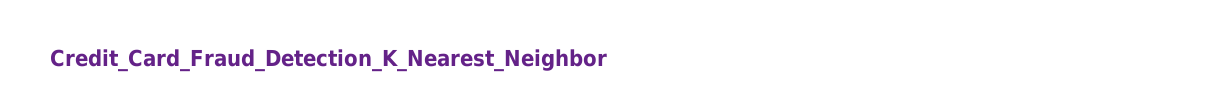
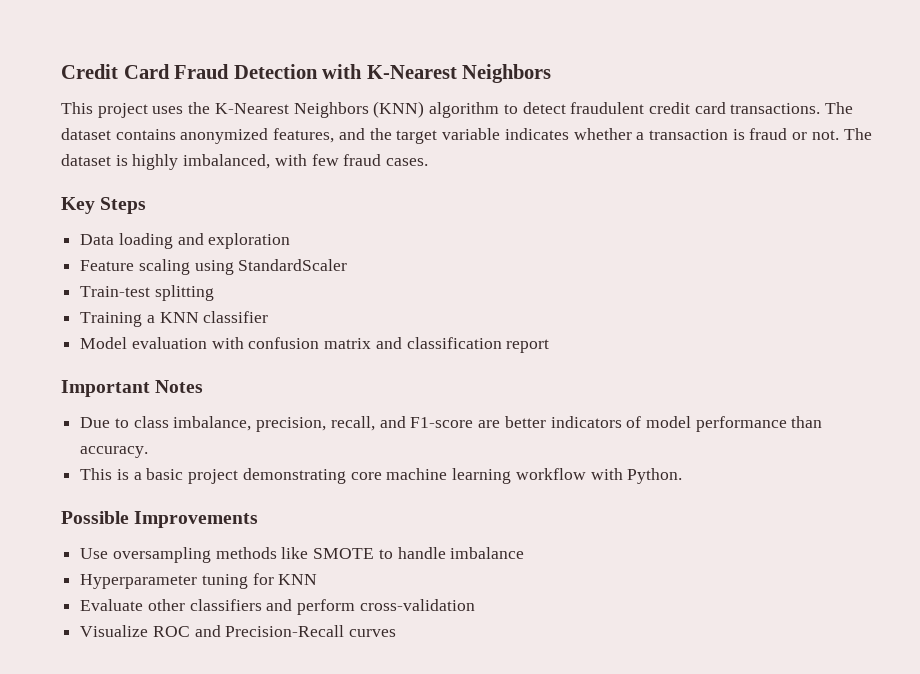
- Credit_Card_Fraud_Detection_K_Nearest_Neighbor
+ Credit Card Fraud Detection with K-Nearest Neighbors
+ This project uses the K-Nearest Neighbors (KNN) algorithm to detect fraudulent credit card transactions. The dataset contains anonymized features, and the target variable indicates whether a transaction is fraud or not. The dataset is highly imbalanced, with few fraud cases.
+ Key Steps
+ Data loading and exploration
+ Feature scaling using StandardScaler
+ Train-test splitting
+ Training a KNN classifier
+ Model evaluation with confusion matrix and classification report
+ Important Notes
+ Due to class imbalance, precision, recall, and F1-score are better indicators of model performance than accuracy.
+ This is a basic project demonstrating core machine learning workflow with Python.
+ Possible Improvements
+ Use oversampling methods like SMOTE to handle imbalance
+ Hyperparameter tuning for KNN
+ Evaluate other classifiers and perform cross-validation
+ Visualize ROC and Precision-Recall curves

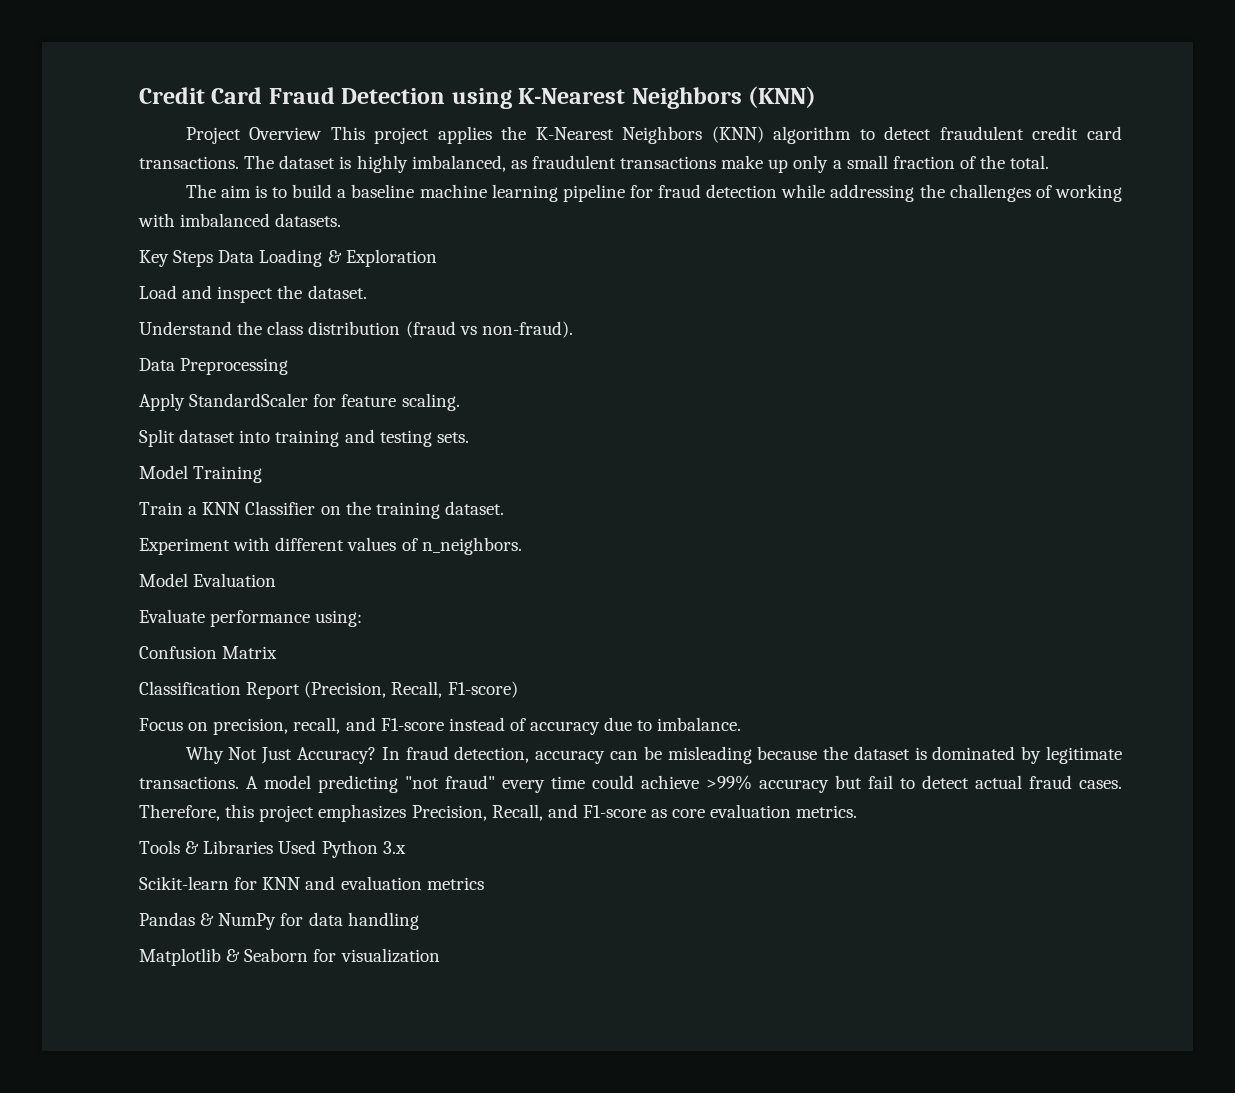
- Credit Card Fraud Detection with K-Nearest Neighbors
- This project uses the K-Nearest Neighbors (KNN) algorithm to detect fraudulent credit card transactions.
+ Credit Card Fraud Detection using K-Nearest Neighbors (KNN)
+ Project Overview This project applies the K-Nearest Neighbors (KNN) algorithm to detect fraudulent credit card transactions.
- The dataset contains anonymized features, and the target variable indicates whether a transaction is fraud or not. The dataset is highly imbalanced, with few fraud cases.
- Key Steps
- Data loading and exploration
- Feature scaling using StandardScaler
- Train-test splitting
- Training a KNN classifier
- Model evaluation with confusion matrix and classification report
- Important Notes
- Due to class imbalance, precision, recall, and F1-score are better indicators of model performance than accuracy.
- This is a basic project demonstrating core machine learning workflow with Python.
- Possible Improvements
- Use oversampling methods like SMOTE to handle imbalance
- Hyperparameter tuning for KNN
- Evaluate other classifiers and perform cross-validation
- Visualize ROC and Precision-Recall curves
+ The dataset is highly imbalanced, as fraudulent transactions make up only a small fraction of the total.
+ The aim is to build a baseline machine learning pipeline for fraud detection while addressing the challenges of working with imbalanced datasets.
+ Key Steps Data Loading & Exploration
+ Load and inspect the dataset.
+ Understand the class distribution (fraud vs non-fraud).
+ Data Preprocessing
+ Apply StandardScaler for feature scaling.
+ Split dataset into training and testing sets.
+ Model Training
+ Train a KNN Classifier on the training dataset.
+ Experiment with different values of n_neighbors.
+ Model Evaluation
+ Evaluate performance using:
+ Confusion Matrix
+ Classification Report (Precision, Recall, F1-score)
+ Focus on precision, recall, and F1-score instead of accuracy due to imbalance.
+ Why Not Just Accuracy? In fraud detection, accuracy can be misleading because the dataset is dominated by legitimate transactions. A model predicting "not fraud" every time could achieve >99% accuracy but fail to detect actual fraud cases. Therefore, this project emphasizes Precision, Recall, and F1-score as core evaluation metrics.
+ Tools & Libraries Used Python 3.x
+ Scikit-learn for KNN and evaluation metrics
+ Pandas & NumPy for data handling
+ Matplotlib & Seaborn for visualization

